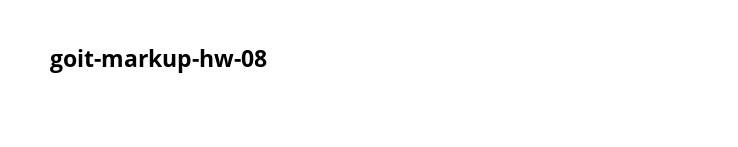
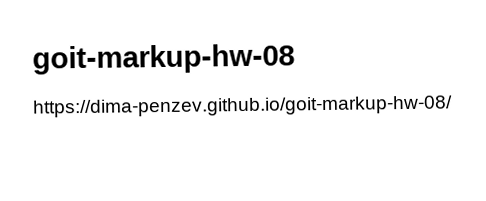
+ https://dima-penzev.github.io/goit-markup-hw-08/

